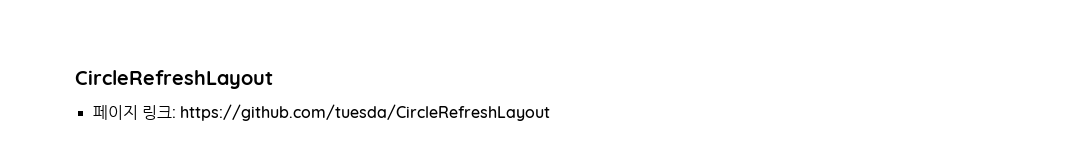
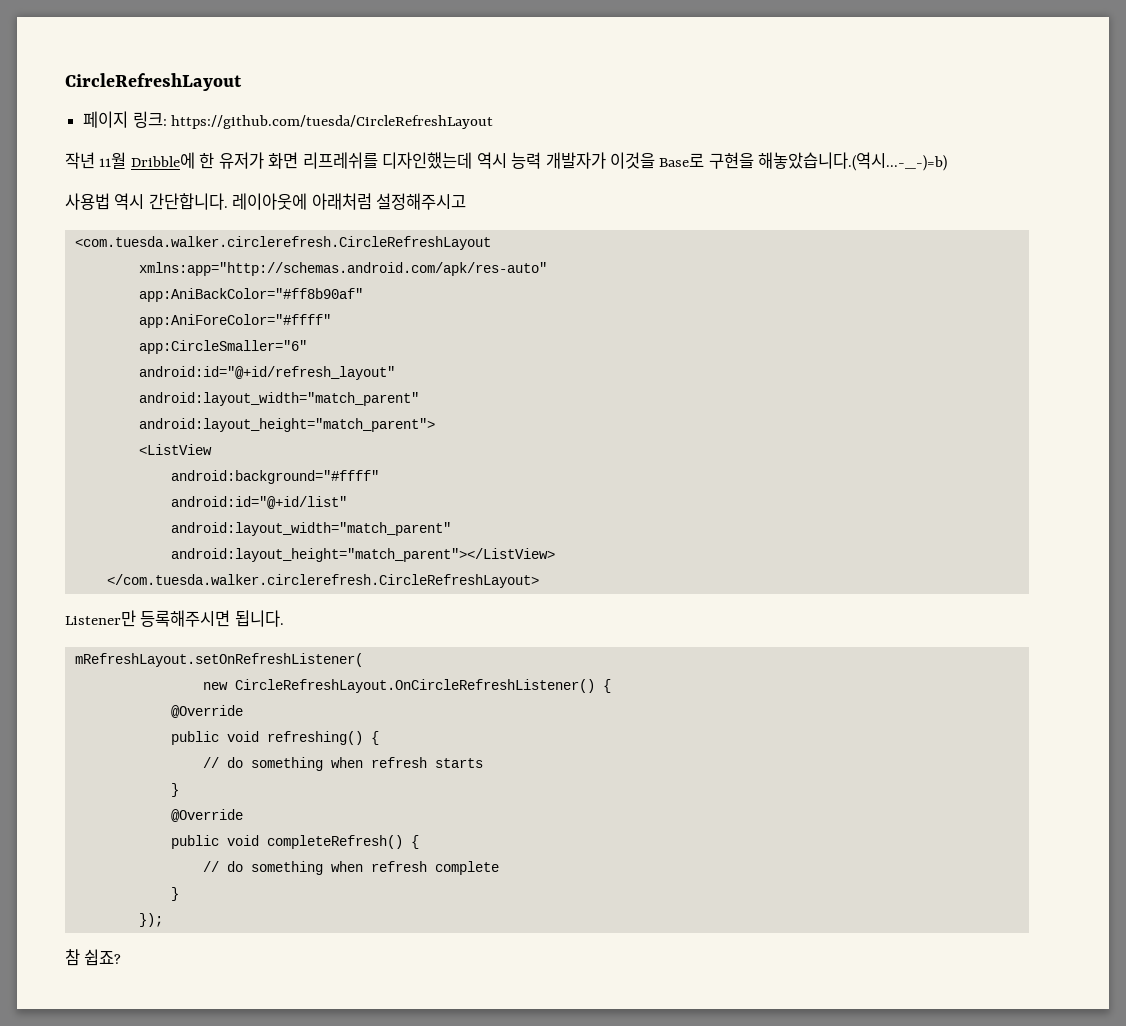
+ 작년 11월 Dribble에 한 유저가 화면 리프레쉬를 디자인했는데 역시 능력 개발자가 이것을 Base로 구현을 해놓았습니다.(역시...-_-)=b)
+ 사용법 역시 간단합니다. 레이아웃에 아래처럼 설정해주시고
+ <com.tuesda.walker.circlerefresh.CircleRefreshLayout
+ xmlns:app="http://schemas.android.com/apk/res-auto"
+ app:AniBackColor="#ff8b90af"
+ app:AniForeColor="#ffff"
+ app:CircleSmaller="6"
+ android:id="@+id/refresh_layout"
+ android:layout_width="match_parent"
+ android:layout_height="match_parent">
+ <ListView
+ android:background="#ffff"
+ android:id="@+id/list"
+ android:layout_width="match_parent"
+ android:layout_height="match_parent"></ListView>
+ </com.tuesda.walker.circlerefresh.CircleRefreshLayout>
+ Listener만 등록해주시면 됩니다.
+ mRefreshLayout.setOnRefreshListener(
+ new CircleRefreshLayout.OnCircleRefreshListener() {
+ @Override
+ public void refreshing() {
+ // do something when refresh starts
+ }
+ @Override
+ public void completeRefresh() {
+ // do something when refresh complete
+ }
+ });
+ 참 쉽죠?

